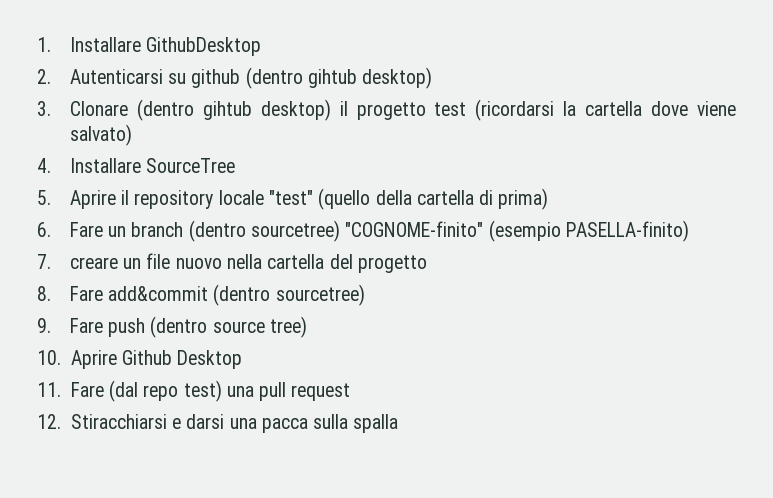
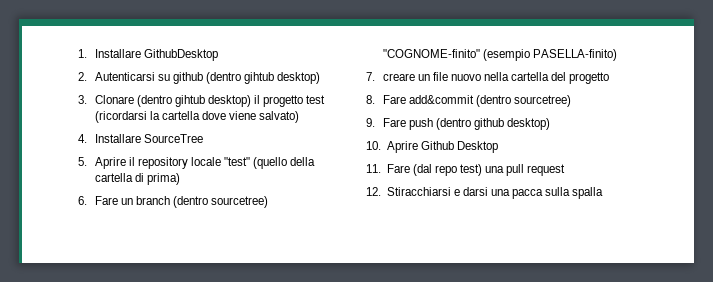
- 9. Fare push (dentro source tree)
+ 9. Fare push (dentro github desktop)

